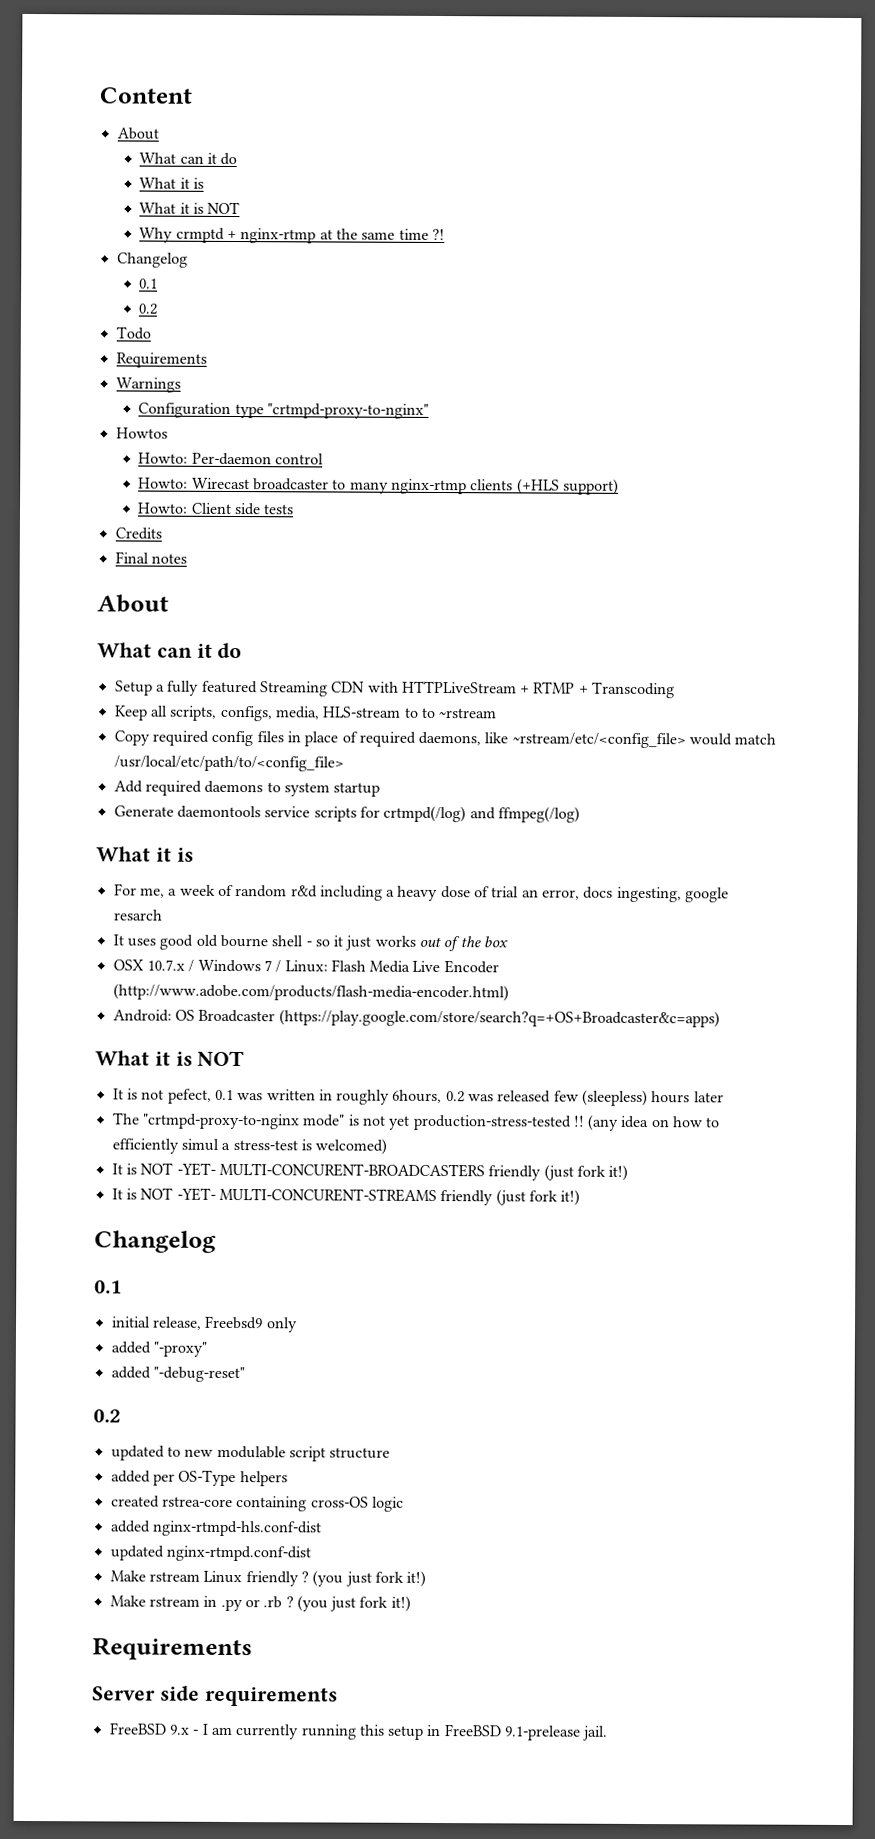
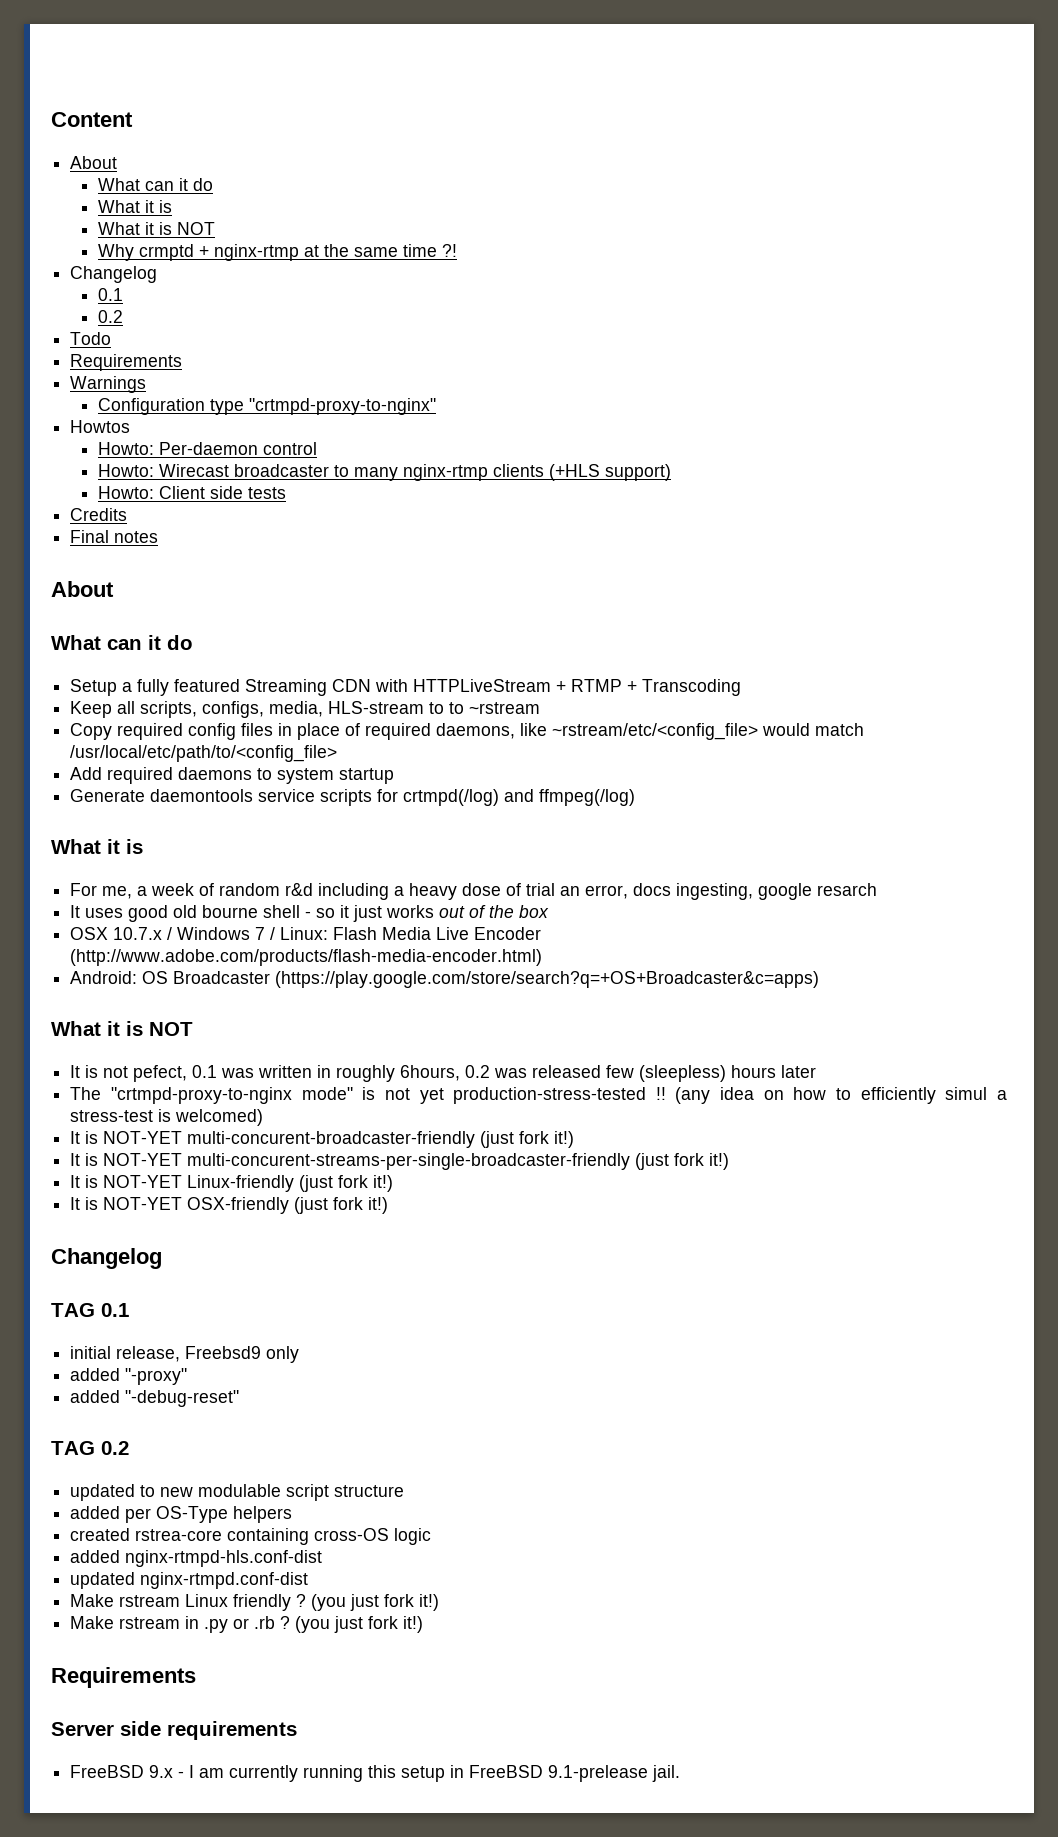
- It is NOT -YET- MULTI-CONCURENT-BROADCASTERS friendly (just fork it!)
- It is NOT -YET- MULTI-CONCURENT-STREAMS friendly (just fork it!)
+ It is NOT-YET multi-concurent-broadcaster-friendly (just fork it!)
+ It is NOT-YET multi-concurent-streams-per-single-broadcaster-friendly (just fork it!)
+ It is NOT-YET Linux-friendly (just fork it!)
+ It is NOT-YET OSX-friendly (just fork it!)
  Changelog
- 0.1
+ TAG 0.1
  added "-debug-reset"
- 0.2
+ TAG 0.2

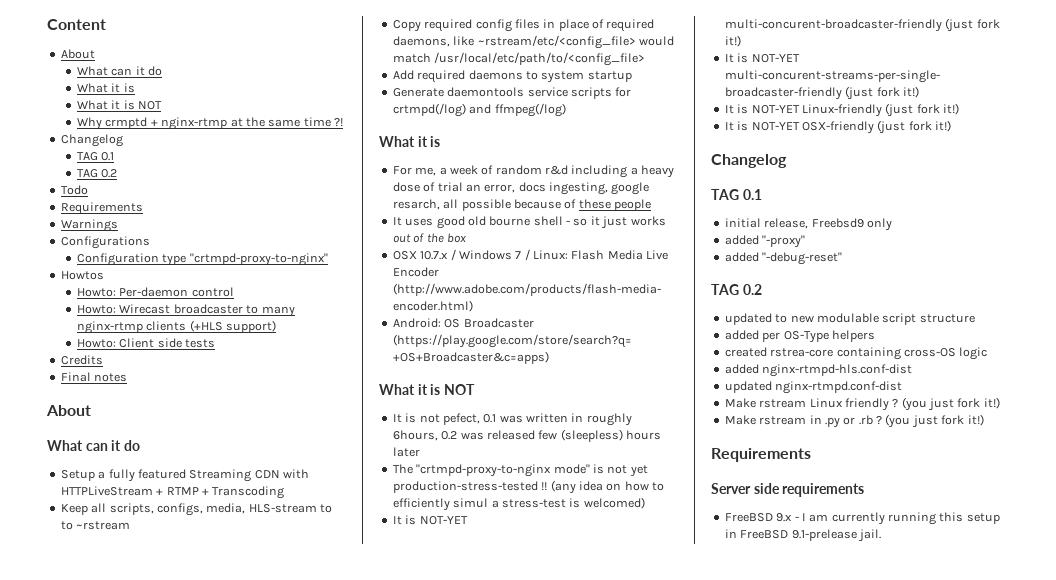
  Why crmptd + nginx-rtmp at the same time ?!
  Changelog
- 0.1
- 0.2
+ TAG 0.1
+ TAG 0.2
+ Configurations
- For me, a week of random r&d including a heavy dose of trial an error, docs ingesting, google resarch
+ For me, a week of random r&d including a heavy dose of trial an error, docs ingesting, google resarch, all possible because of these people

